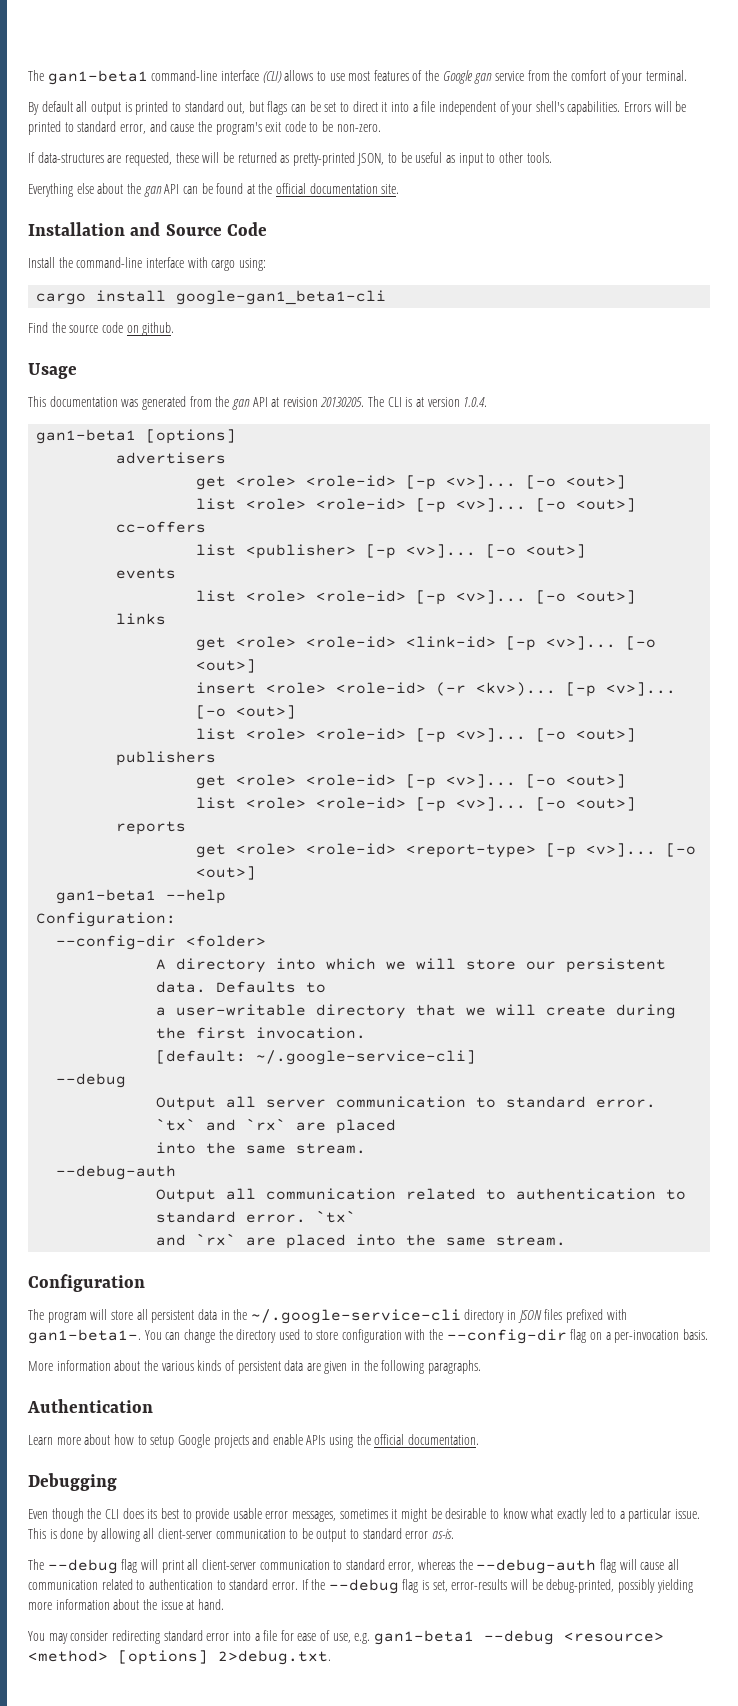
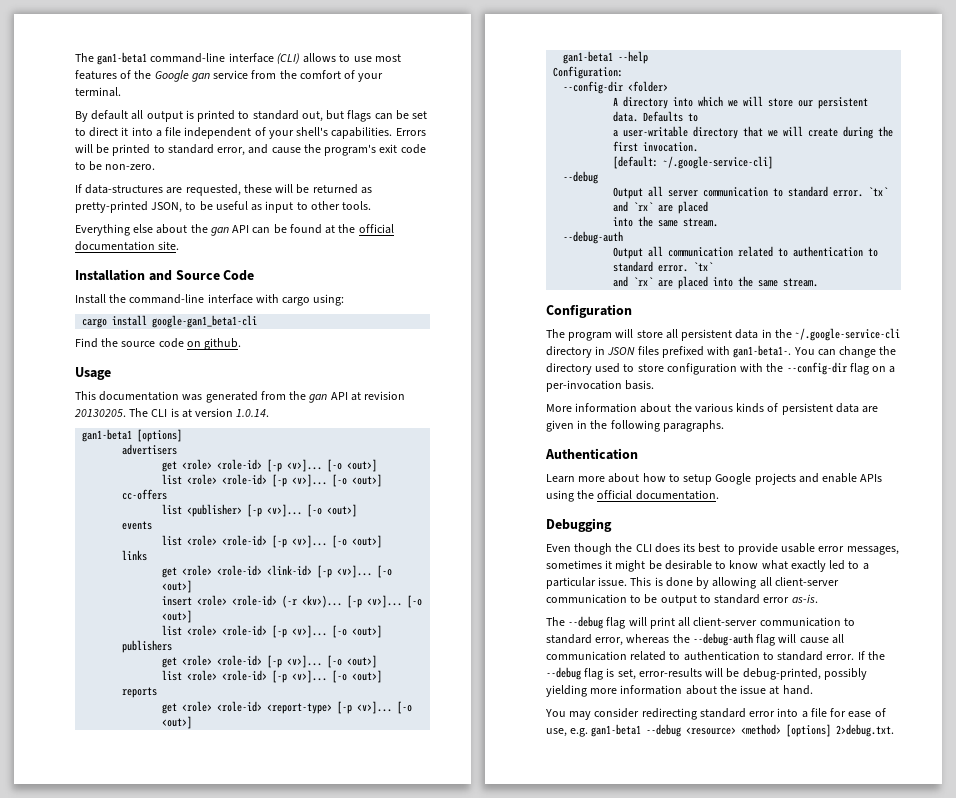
- The CLI is at version 1.0.4.
+ The CLI is at version 1.0.14.

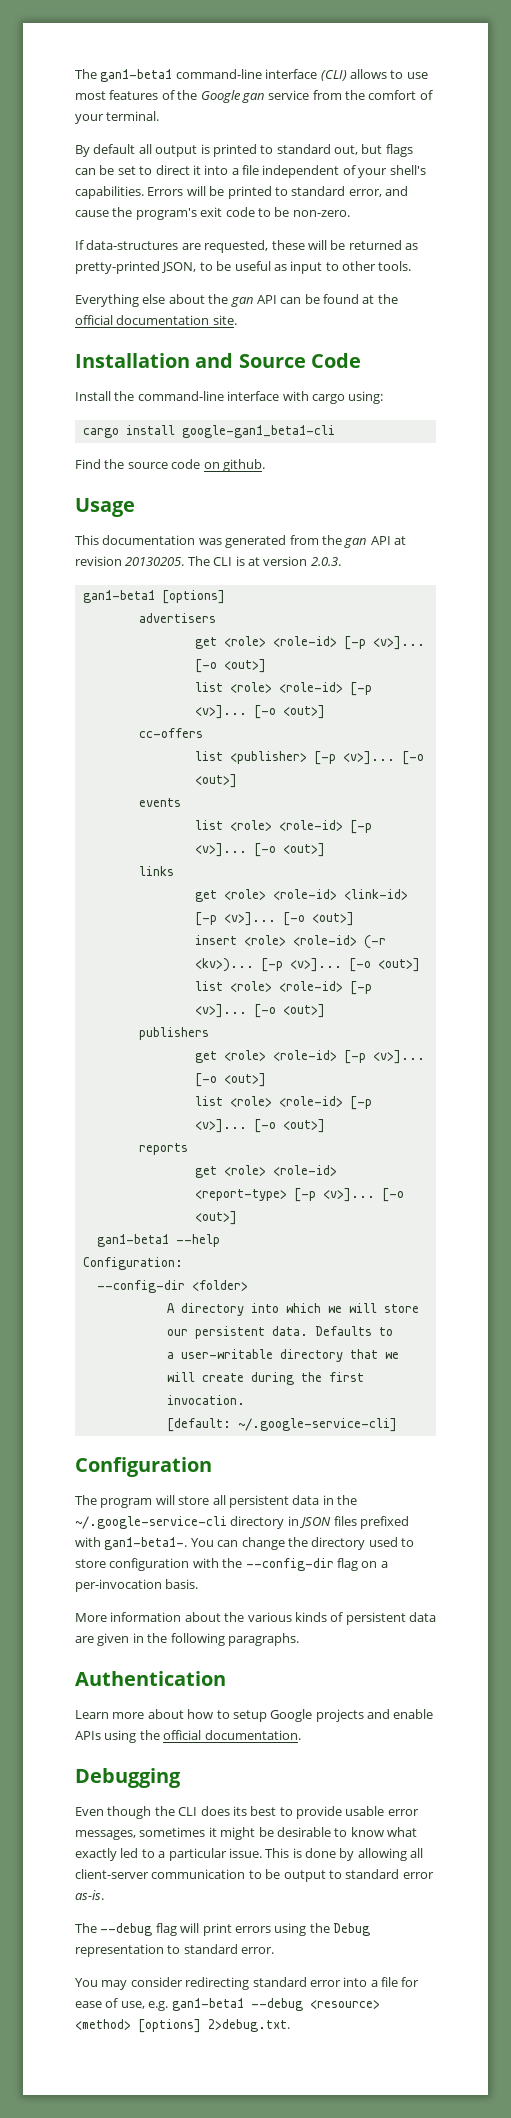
- The CLI is at version 1.0.14.
+ The CLI is at version 2.0.3.
  [default: ~/.google-service-cli]
- --debug
- Output all server communication to standard error. `tx` and `rx` are placed
- into the same stream.
- --debug-auth
- Output all communication related to authentication to standard error. `tx`
- and `rx` are placed into the same stream.
- The --debug flag will print all client-server communication to standard error, whereas the --debug-auth flag will cause all communication related to authentication to standard error. If the --debug flag is set, error-results will be debug-printed, possibly yielding more information about the issue at hand.
+ The --debug flag will print errors using the Debug representation to standard error.

